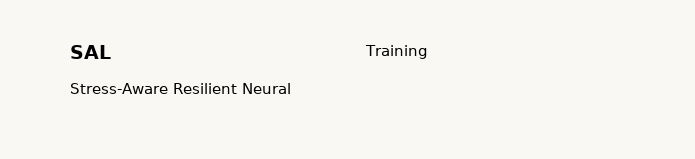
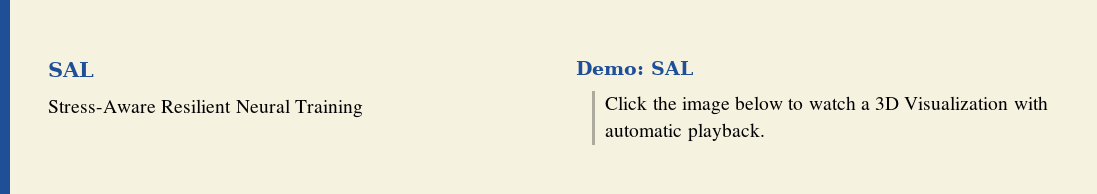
+ Demo: SAL
+ Click the image below to watch a 3D Visualization with automatic playback.

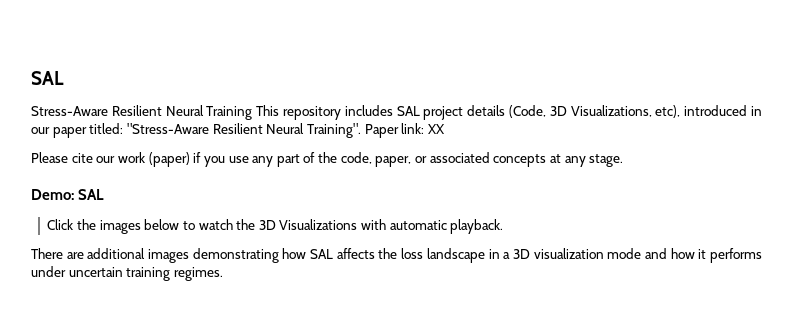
- Stress-Aware Resilient Neural Training
+ Stress-Aware Resilient Neural Training This repository includes SAL project details (Code, 3D Visualizations, etc), introduced in our paper titled: "Stress-Aware Resilient Neural Training". Paper link: XX
+ Please cite our work (paper) if you use any part of the code, paper, or associated concepts at any stage.
- Click the image below to watch a 3D Visualization with automatic playback.
+ Click the images below to watch the 3D Visualizations with automatic playback.
+ There are additional images demonstrating how SAL affects the loss landscape in a 3D visualization mode and how it performs under uncertain training regimes.

